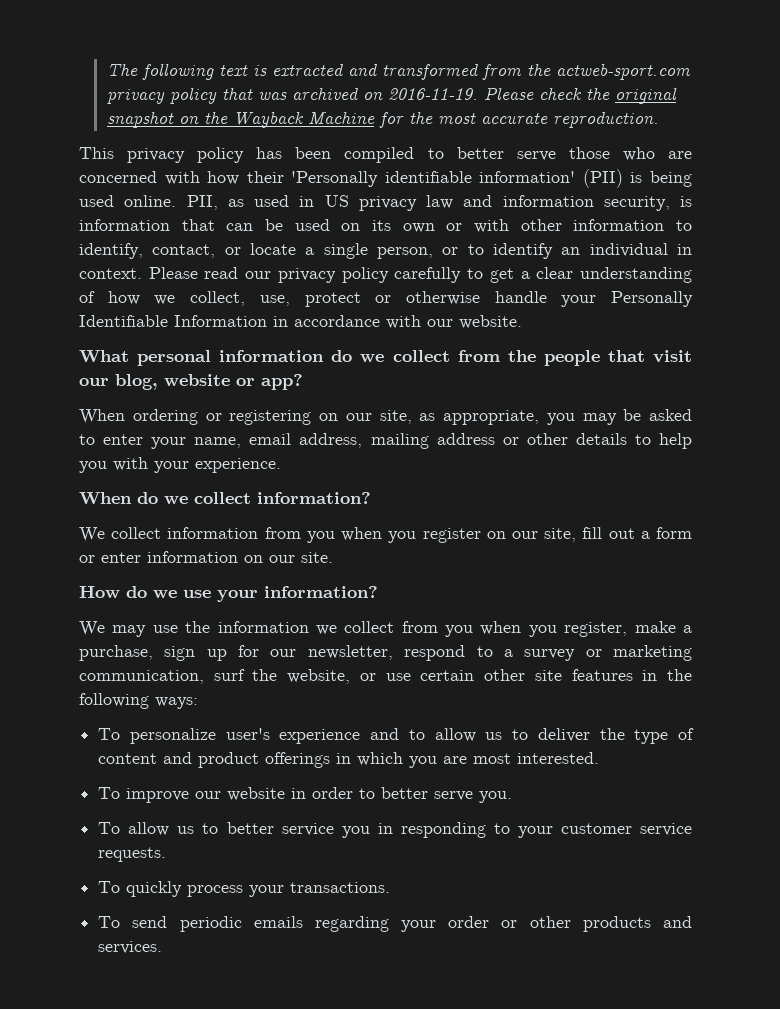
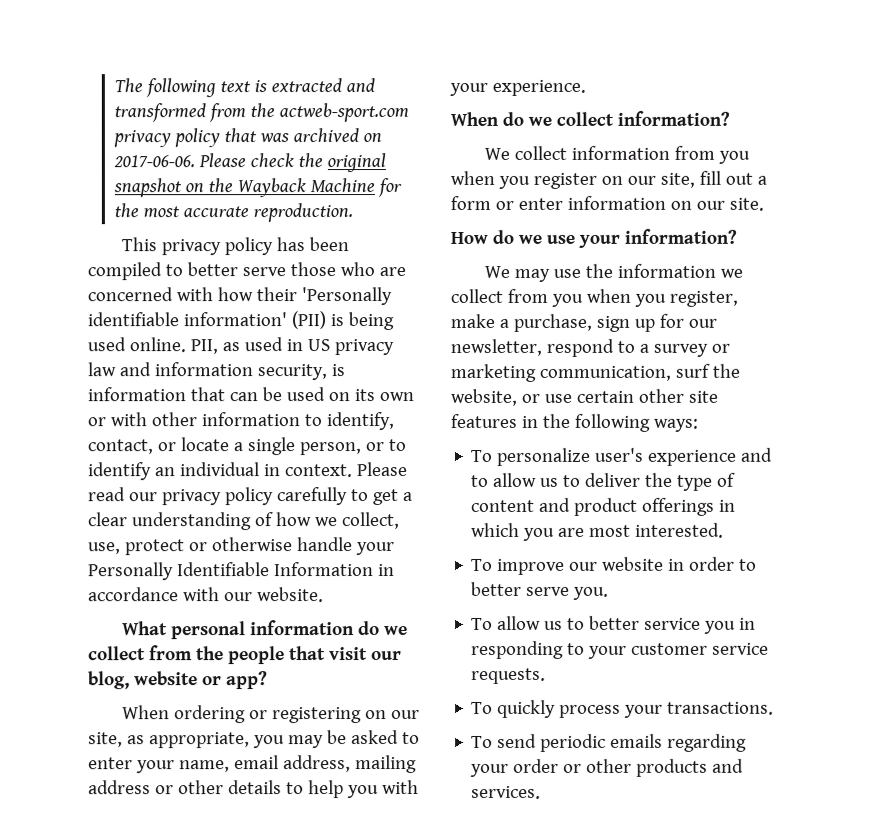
- The following text is extracted and transformed from the actweb-sport.com privacy policy that was archived on 2016-11-19.
+ The following text is extracted and transformed from the actweb-sport.com privacy policy that was archived on 2017-06-06.

